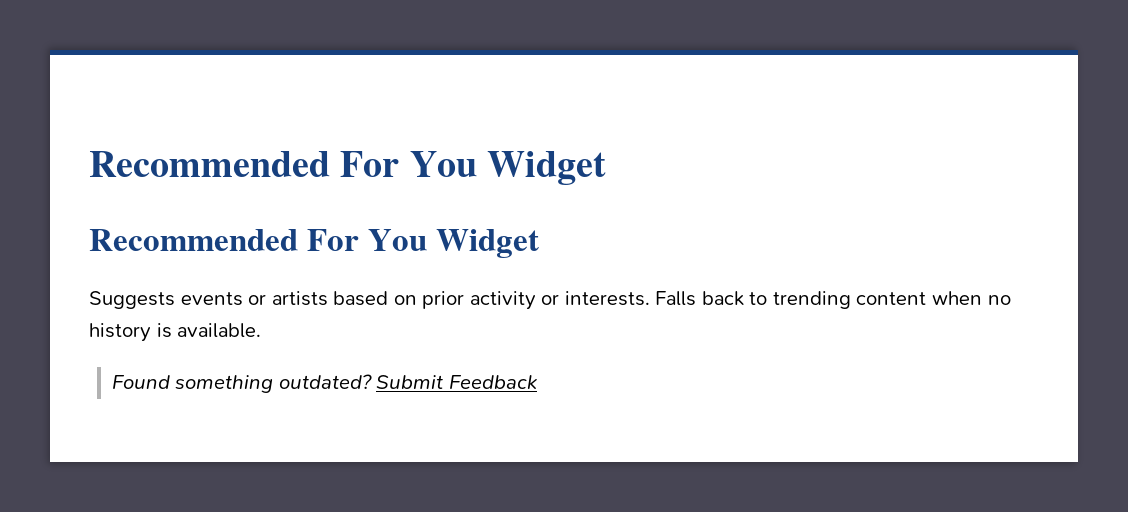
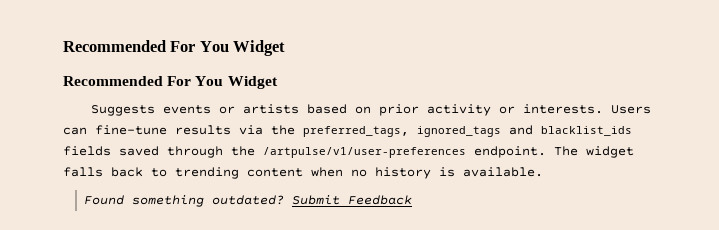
- Falls back to trending content when no history is available.
+ Users can fine‑tune results via the preferred_tags, ignored_tags and blacklist_ids fields saved through the /artpulse/v1/user-preferences endpoint. The widget falls back to trending content when no history is available.

